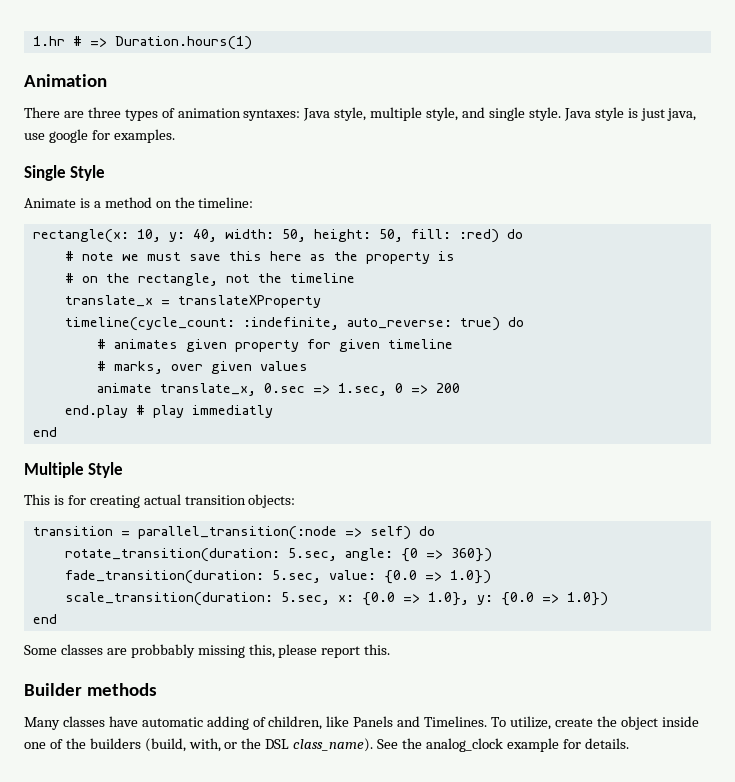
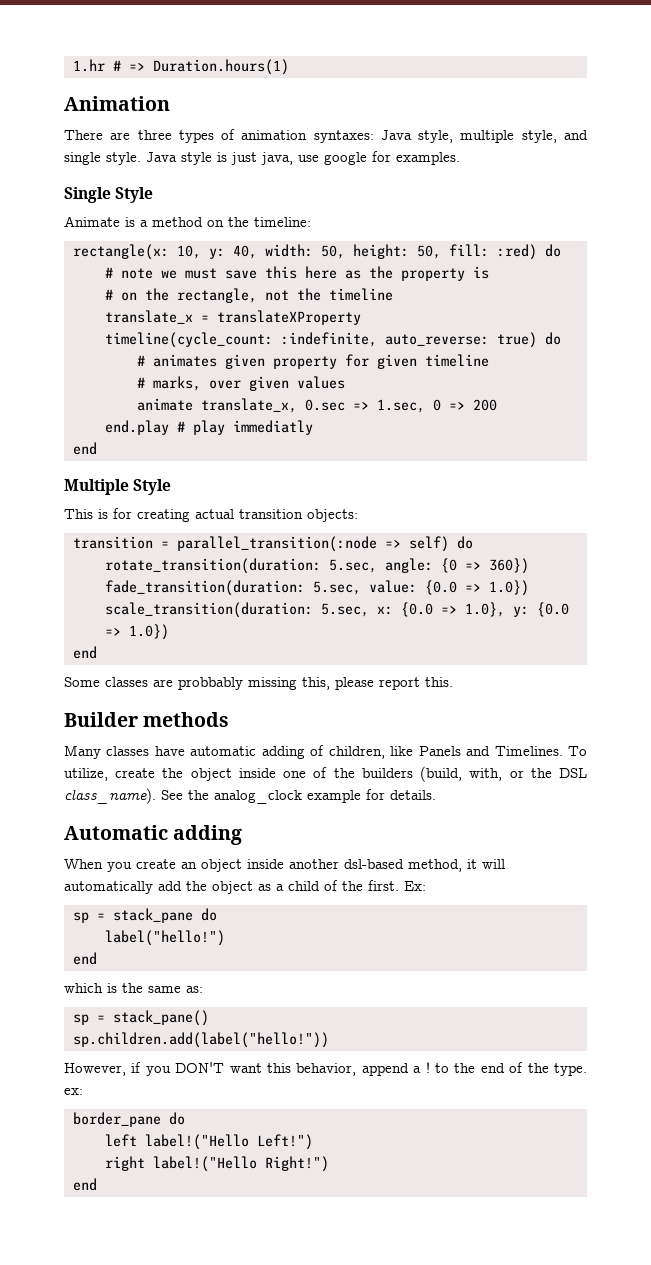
+ Automatic adding
+ When you create an object inside another dsl-based method, it will automatically add the object as a child of the first. Ex:
+ sp = stack_pane do
+ label("hello!")
+ end
+ which is the same as:
+ sp = stack_pane()
+ sp.children.add(label("hello!"))
+ However, if you DON'T want this behavior, append a ! to the end of the type. ex:
+ border_pane do
+ left label!("Hello Left!")
+ right label!("Hello Right!")
+ end

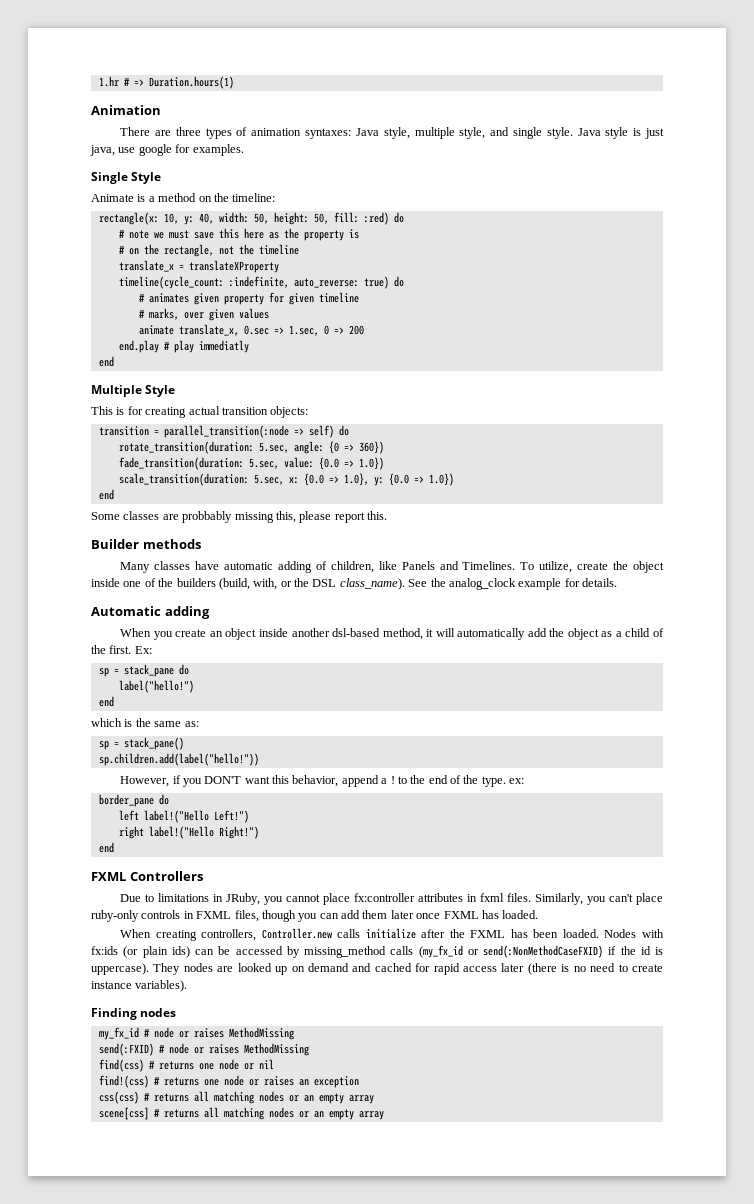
+ FXML Controllers
+ Due to limitations in JRuby, you cannot place fx:controller attributes in fxml files. Similarly, you can't place ruby-only controls in FXML files, though you can add them later once FXML has loaded.
+ When creating controllers, Controller.new calls initialize after the FXML has been loaded. Nodes with fx:ids (or plain ids) can be accessed by missing_method calls (my_fx_id or send(:NonMethodCaseFXID) if the id is uppercase). They nodes are looked up on demand and cached for rapid access later (there is no need to create instance variables).
+ Finding nodes
+ my_fx_id # node or raises MethodMissing
+ send(:FXID) # node or raises MethodMissing
+ find(css) # returns one node or nil
+ find!(css) # returns one node or raises an exception
+ css(css) # returns all matching nodes or an empty array
+ scene[css] # returns all matching nodes or an empty array

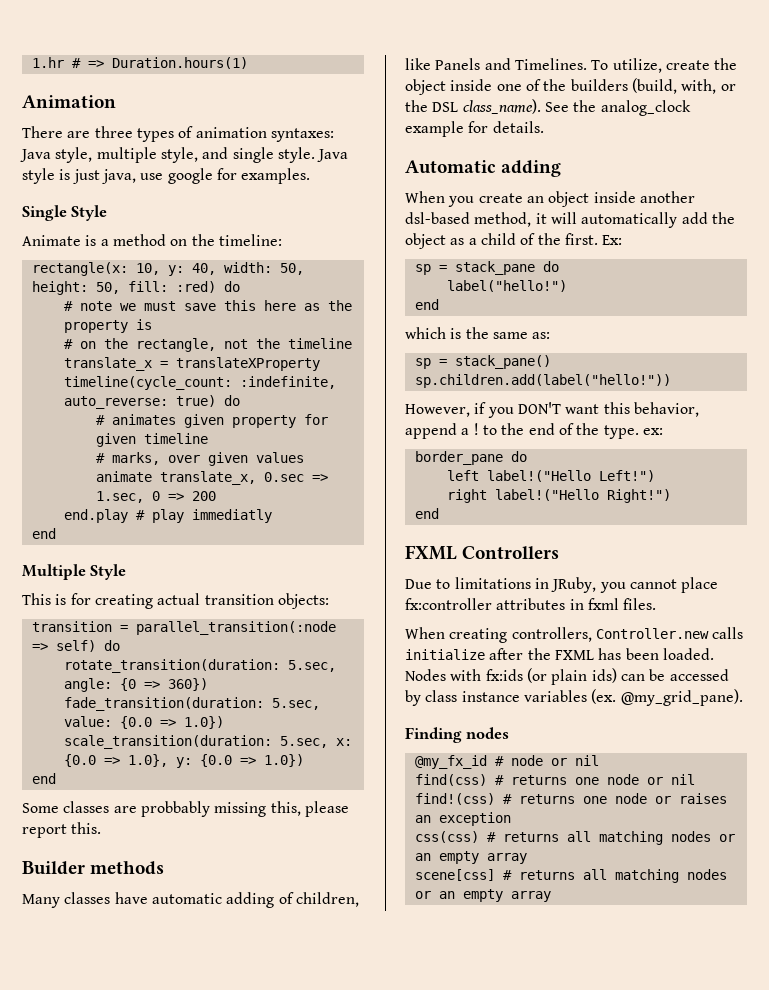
- Similarly, you can't place ruby-only controls in FXML files, though you can add them later once FXML has loaded.
- Nodes with fx:ids (or plain ids) can be accessed by missing_method calls (my_fx_id or send(:NonMethodCaseFXID) if the id is uppercase). They nodes are looked up on demand and cached for rapid access later (there is no need to create instance variables).
+ Nodes with fx:ids (or plain ids) can be accessed by class instance variables (ex. @my_grid_pane).
- my_fx_id # node or raises MethodMissing
- send(:FXID) # node or raises MethodMissing
+ @my_fx_id # node or nil

